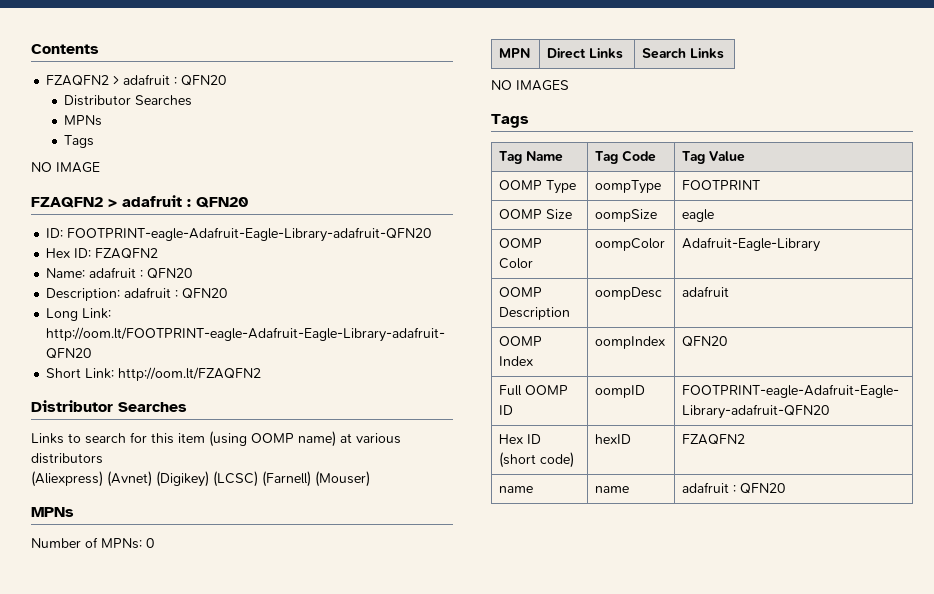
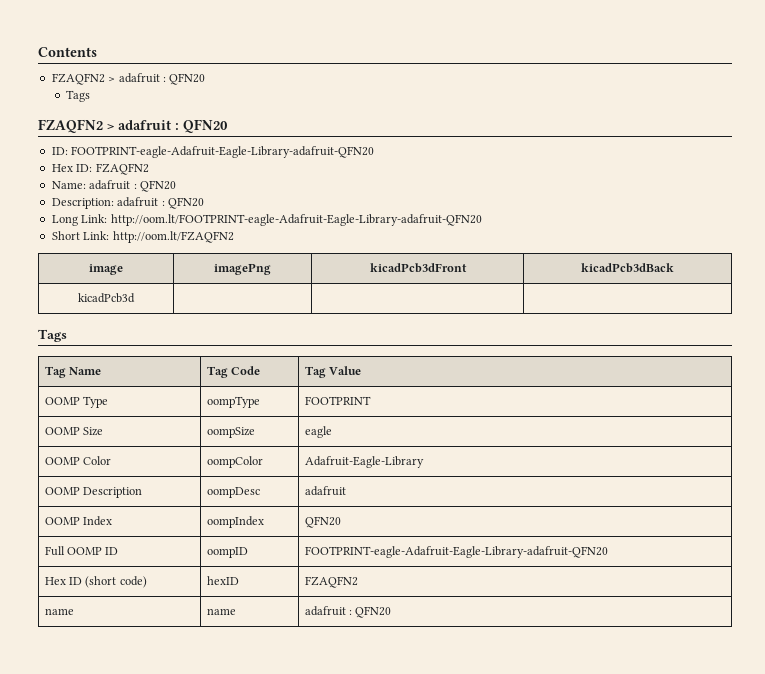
  Contents
  FZAQFN2 > adafruit : QFN20
- Distributor Searches
- MPNs
  Tags
- NO IMAGE
  Short Link: http://oom.lt/FZAQFN2
- Distributor Searches
- Links to search for this item (using OOMP name) at various distributors
- (Aliexpress) (Avnet) (Digikey) (LCSC) (Farnell) (Mouser)
- MPNs
- Number of MPNs: 0
- MPN | Direct Links | Search Links
- NO IMAGES
+ image | imagePng | kicadPcb3dFront | kicadPcb3dBack
+ kicadPcb3d | | |

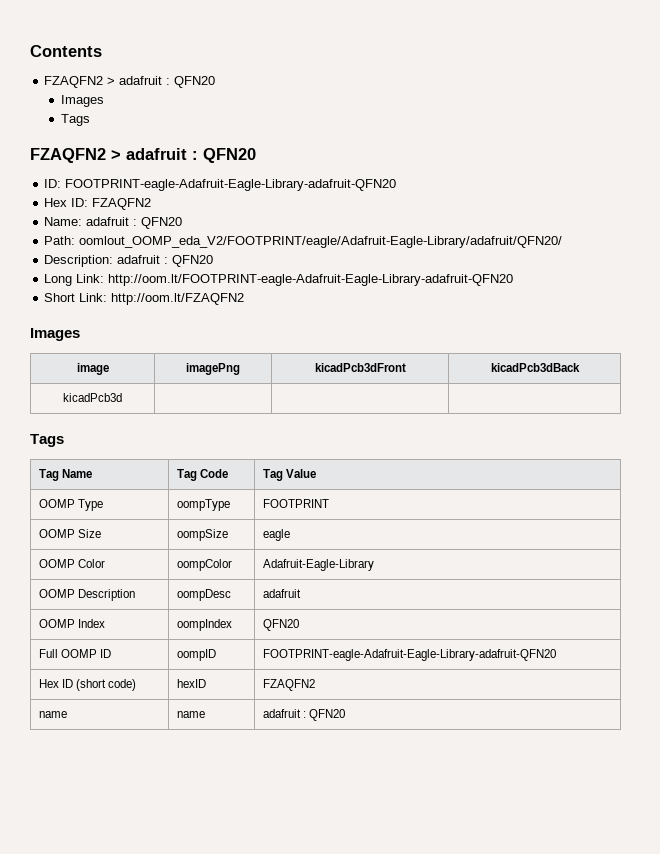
  Contents
  FZAQFN2 > adafruit : QFN20
+ Images
+ Path: oomlout_OOMP_eda_V2/FOOTPRINT/eagle/Adafruit-Eagle-Library/adafruit/QFN20/
  Short Link: http://oom.lt/FZAQFN2
+ Images

